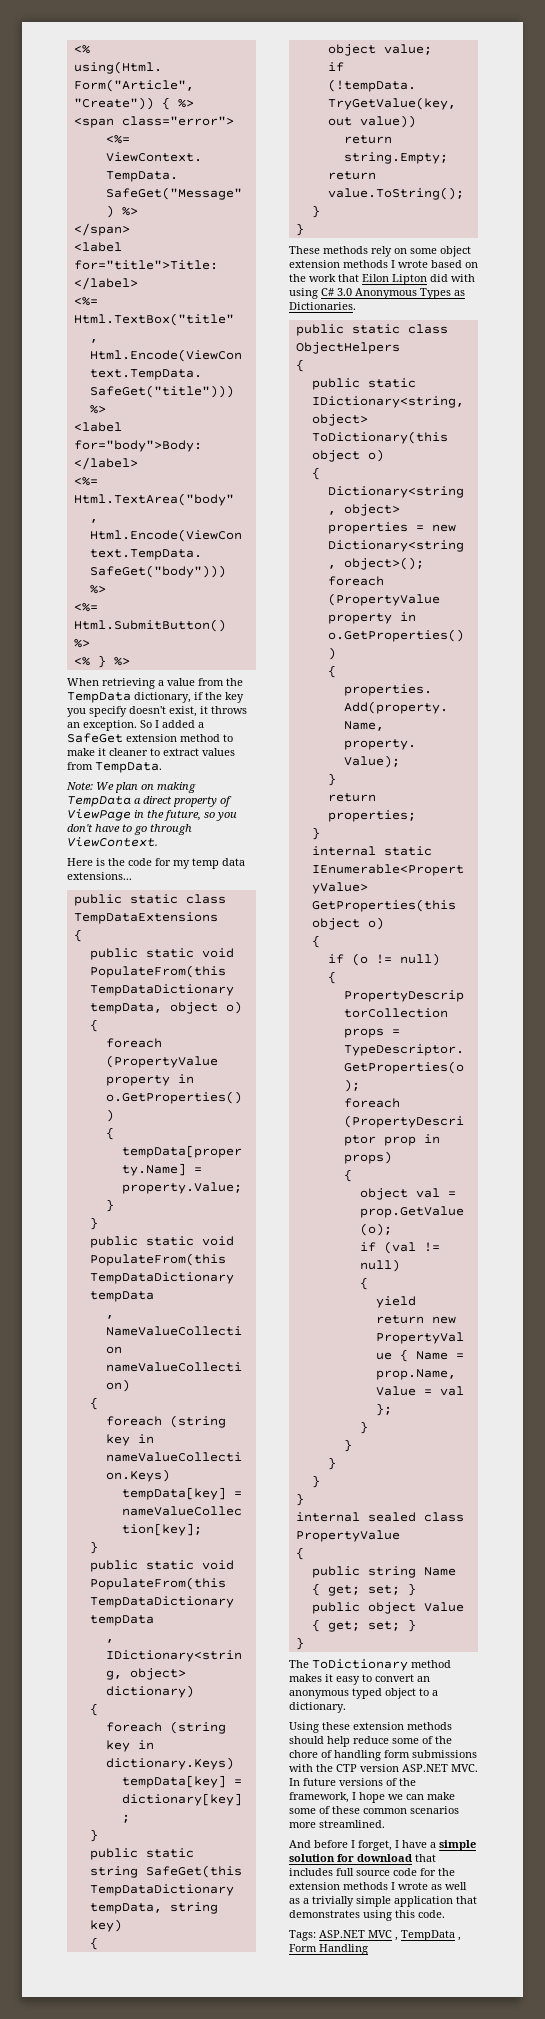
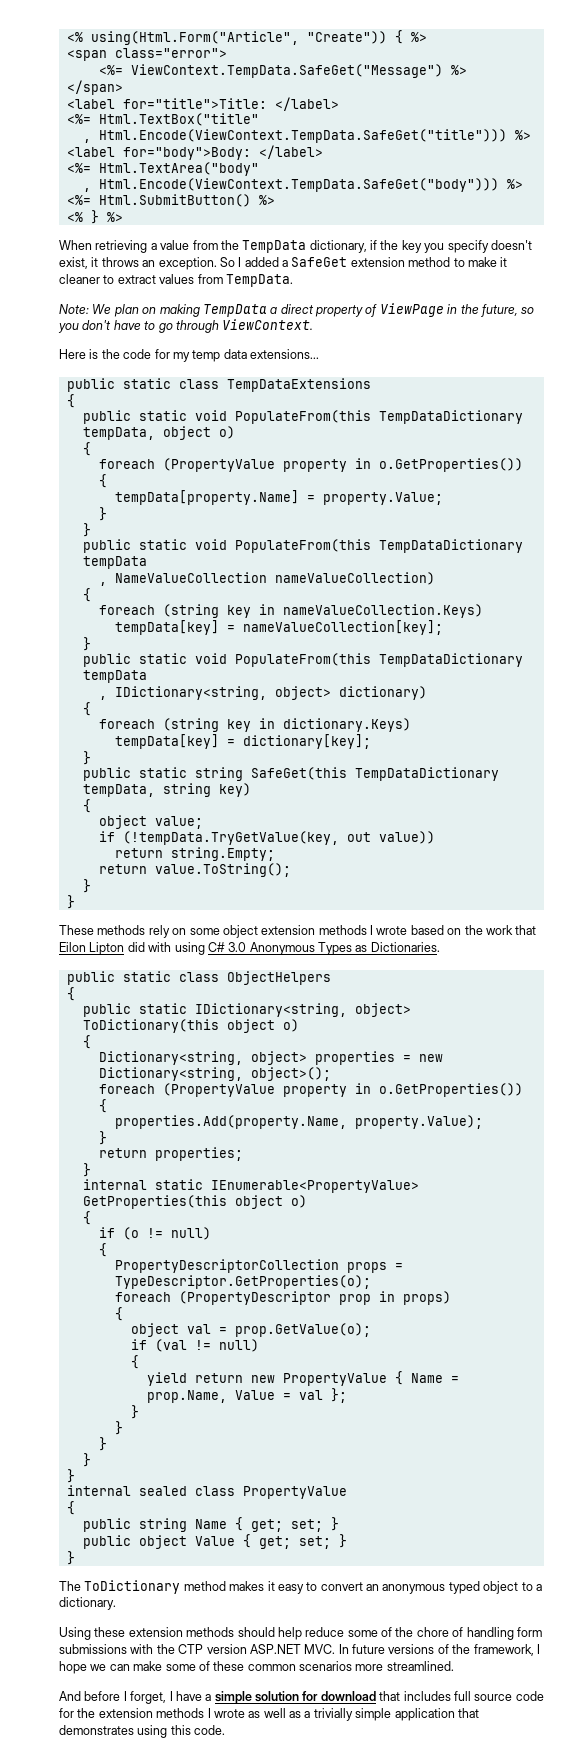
- Tags: ASP.NET MVC , TempData , Form Handling

